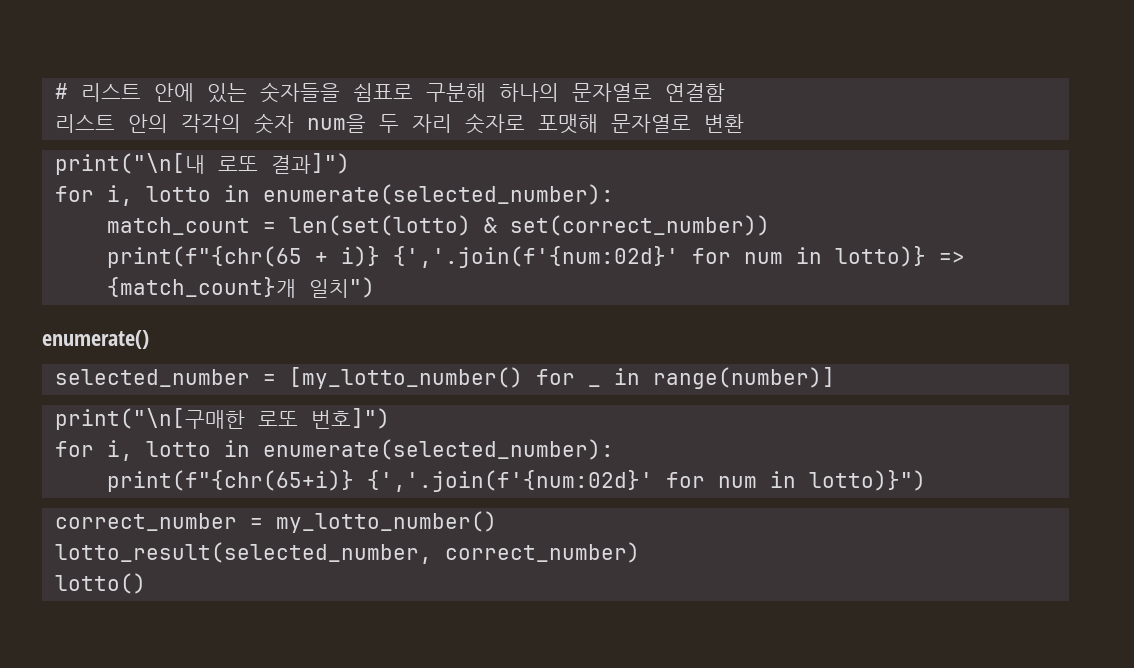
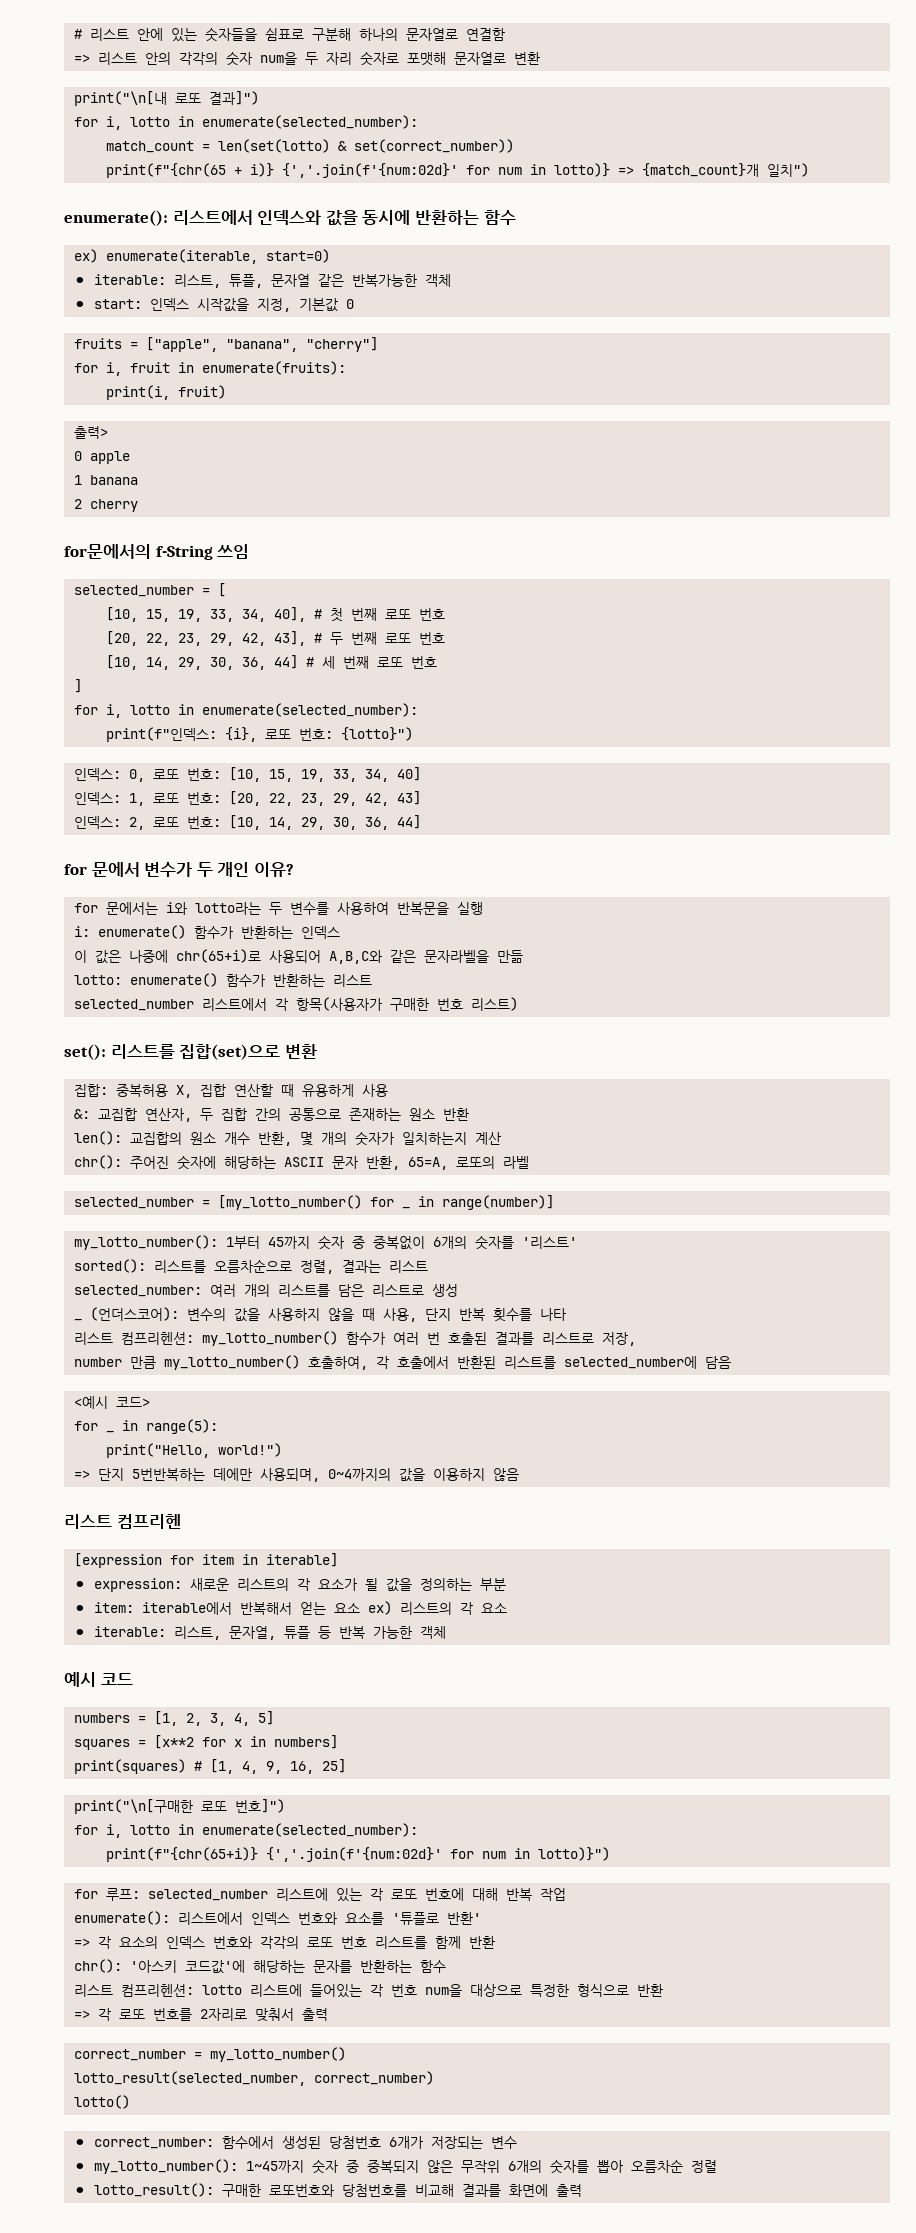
- 리스트 안의 각각의 숫자 num을 두 자리 숫자로 포맷해 문자열로 변환
+ => 리스트 안의 각각의 숫자 num을 두 자리 숫자로 포맷해 문자열로 변환
- enumerate()
+ enumerate(): 리스트에서 인덱스와 값을 동시에 반환하는 함수
+ ex) enumerate(iterable, start=0)
+ ⚫ iterable: 리스트, 튜플, 문자열 같은 반복가능한 객체
+ ⚫ start: 인덱스 시작값을 지정, 기본값 0
+ fruits = ["apple", "banana", "cherry"]
+ for i, fruit in enumerate(fruits):
+ print(i, fruit)
+ 출력>
+ 0 apple
+ 1 banana
+ 2 cherry
+ for문에서의 f-String 쓰임
+ selected_number = [
+ [10, 15, 19, 33, 34, 40], # 첫 번째 로또 번호
+ [20, 22, 23, 29, 42, 43], # 두 번째 로또 번호
+ [10, 14, 29, 30, 36, 44] # 세 번째 로또 번호
+ ]
+ for i, lotto in enumerate(selected_number):
+ print(f"인덱스: {i}, 로또 번호: {lotto}")
+ 인덱스: 0, 로또 번호: [10, 15, 19, 33, 34, 40]
+ 인덱스: 1, 로또 번호: [20, 22, 23, 29, 42, 43]
+ 인덱스: 2, 로또 번호: [10, 14, 29, 30, 36, 44]
+ for 문에서 변수가 두 개인 이유?
+ for 문에서는 i와 lotto라는 두 변수를 사용하여 반복문을 실행
+ i: enumerate() 함수가 반환하는 인덱스
+ 이 값은 나중에 chr(65+i)로 사용되어 A,B,C와 같은 문자라벨을 만듦
+ lotto: enumerate() 함수가 반환하는 리스트
+ selected_number 리스트에서 각 항목(사용자가 구매한 번호 리스트)
+ set(): 리스트를 집합(set)으로 변환
+ 집합: 중복허용 X, 집합 연산할 때 유용하게 사용
+ &: 교집합 연산자, 두 집합 간의 공통으로 존재하는 원소 반환
+ len(): 교집합의 원소 개수 반환, 몇 개의 숫자가 일치하는지 계산
+ chr(): 주어진 숫자에 해당하는 ASCII 문자 반환, 65=A, 로또의 라벨
+ my_lotto_number(): 1부터 45까지 숫자 중 중복없이 6개의 숫자를 '리스트'
+ sorted(): 리스트를 오름차순으로 정렬, 결과는 리스트
+ selected_number: 여러 개의 리스트를 담은 리스트로 생성
+ _ (언더스코어): 변수의 값을 사용하지 않을 때 사용, 단지 반복 횟수를 나타
+ 리스트 컴프리헨션: my_lotto_number() 함수가 여러 번 호출된 결과를 리스트로 저장,
+ number 만큼 my_lotto_number() 호출하여, 각 호출에서 반환된 리스트를 selected_number에 담음
+ <예시 코드>
+ for _ in range(5):
+ print("Hello, world!")
+ => 단지 5번반복하는 데에만 사용되며, 0~4까지의 값을 이용하지 않음
+ 리스트 컴프리헨
+ [expression for item in iterable]
+ ⚫ expression: 새로운 리스트의 각 요소가 될 값을 정의하는 부분
+ ⚫ item: iterable에서 반복해서 얻는 요소 ex) 리스트의 각 요소
+ ⚫ iterable: 리스트, 문자열, 튜플 등 반복 가능한 객체
+ 예시 코드
+ numbers = [1, 2, 3, 4, 5]
+ squares = [x**2 for x in numbers]
+ print(squares) # [1, 4, 9, 16, 25]
+ for 루프: selected_number 리스트에 있는 각 로또 번호에 대해 반복 작업
+ enumerate(): 리스트에서 인덱스 번호와 요소를 '튜플로 반환'
+ => 각 요소의 인덱스 번호와 각각의 로또 번호 리스트를 함께 반환
+ chr(): '아스키 코드값'에 해당하는 문자를 반환하는 함수
+ 리스트 컴프리헨션: lotto 리스트에 들어있는 각 번호 num을 대상으로 특정한 형식으로 반환
+ => 각 로또 번호를 2자리로 맞춰서 출력
+ ⚫ correct_number: 함수에서 생성된 당첨번호 6개가 저장되는 변수
+ ⚫ my_lotto_number(): 1~45까지 숫자 중 중복되지 않은 무작위 6개의 숫자를 뽑아 오름차순 정렬
+ ⚫ lotto_result(): 구매한 로또번호와 당첨번호를 비교해 결과를 화면에 출력

